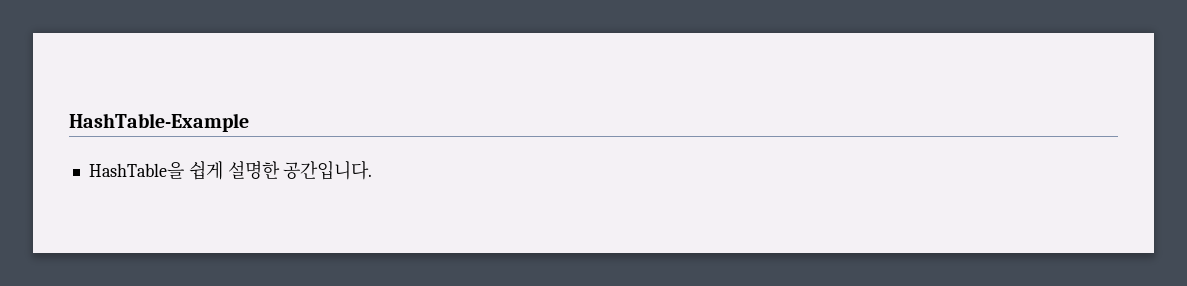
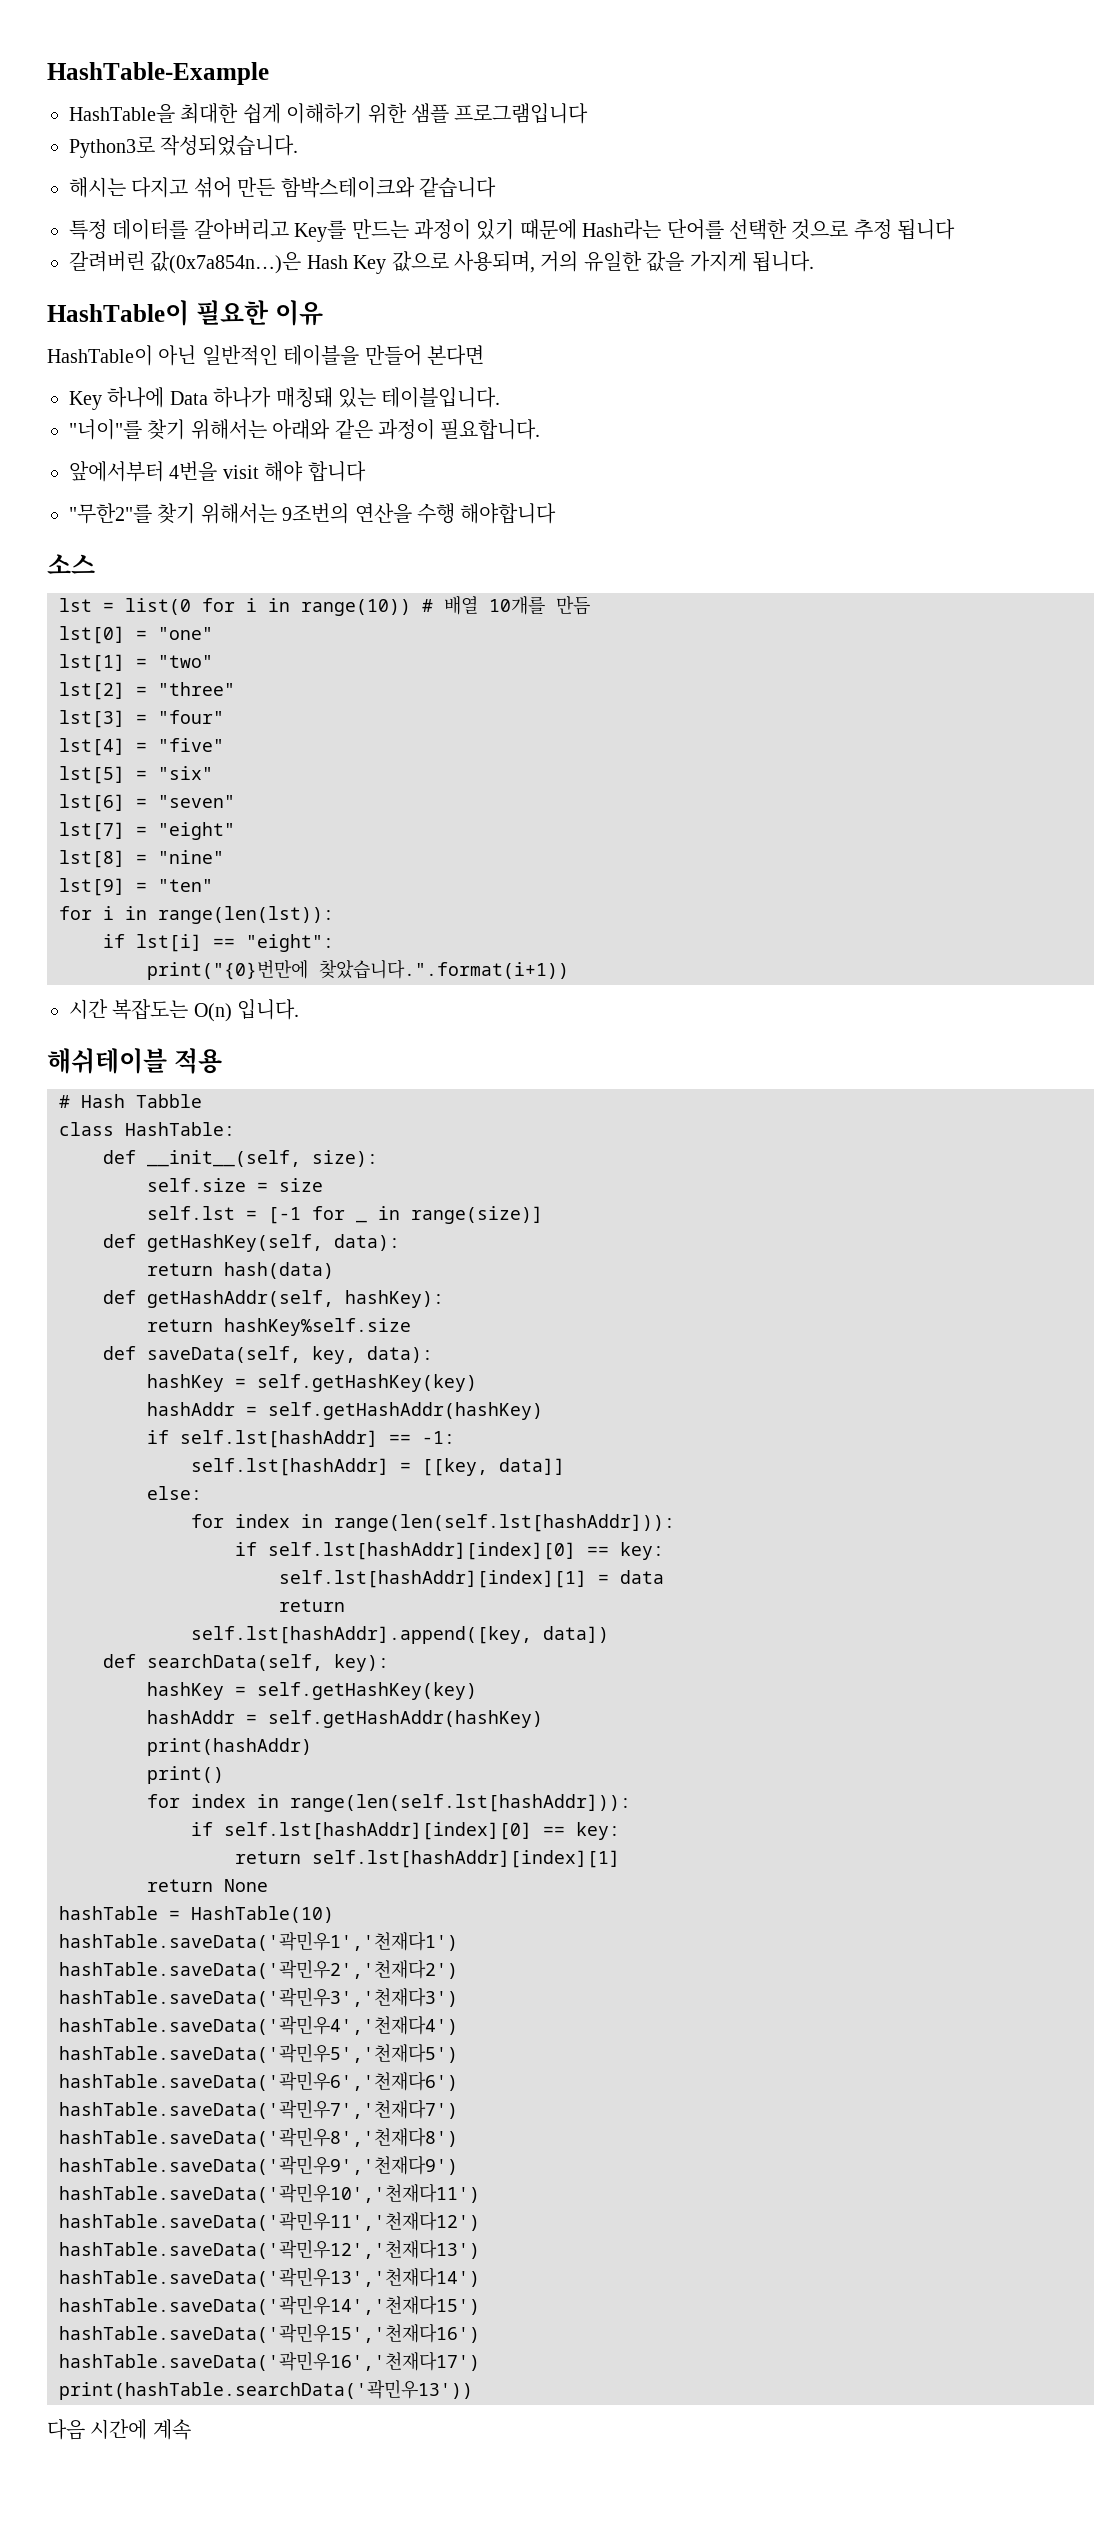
- HashTable을 쉽게 설명한 공간입니다.
+ HashTable을 최대한 쉽게 이해하기 위한 샘플 프로그램입니다
+ Python3로 작성되었습니다.
+ 해시는 다지고 섞어 만든 함박스테이크와 같습니다
+ 특정 데이터를 갈아버리고 Key를 만드는 과정이 있기 때문에 Hash라는 단어를 선택한 것으로 추정 됩니다
+ 갈려버린 값(0x7a854n…)은 Hash Key 값으로 사용되며, 거의 유일한 값을 가지게 됩니다.
+ HashTable이 필요한 이유
+ HashTable이 아닌 일반적인 테이블을 만들어 본다면
+ Key 하나에 Data 하나가 매칭돼 있는 테이블입니다.
+ "너이"를 찾기 위해서는 아래와 같은 과정이 필요합니다.
+ 앞에서부터 4번을 visit 해야 합니다
+ "무한2"를 찾기 위해서는 9조번의 연산을 수행 해야합니다
+ 소스
+ lst = list(0 for i in range(10)) # 배열 10개를 만듬
+ lst[0] = "one"
+ lst[1] = "two"
+ lst[2] = "three"
+ lst[3] = "four"
+ lst[4] = "five"
+ lst[5] = "six"
+ lst[6] = "seven"
+ lst[7] = "eight"
+ lst[8] = "nine"
+ lst[9] = "ten"
+ for i in range(len(lst)):
+ if lst[i] == "eight":
+ print("{0}번만에 찾았습니다.".format(i+1))
+ 시간 복잡도는 O(n) 입니다.
+ 해쉬테이블 적용
+ # Hash Tabble
+ class HashTable:
+ def __init__(self, size):
+ self.size = size
+ self.lst = [-1 for _ in range(size)]
+ def getHashKey(self, data):
+ return hash(data)
+ def getHashAddr(self, hashKey):
+ return hashKey%self.size
+ def saveData(self, key, data):
+ hashKey = self.getHashKey(key)
+ hashAddr = self.getHashAddr(hashKey)
+ if self.lst[hashAddr] == -1:
+ self.lst[hashAddr] = [[key, data]]
+ else:
+ for index in range(len(self.lst[hashAddr])):
+ if self.lst[hashAddr][index][0] == key:
+ self.lst[hashAddr][index][1] = data
+ return
+ self.lst[hashAddr].append([key, data])
+ def searchData(self, key):
+ hashKey = self.getHashKey(key)
+ hashAddr = self.getHashAddr(hashKey)
+ print(hashAddr)
+ print()
+ for index in range(len(self.lst[hashAddr])):
+ if self.lst[hashAddr][index][0] == key:
+ return self.lst[hashAddr][index][1]
+ return None
+ hashTable = HashTable(10)
+ hashTable.saveData('곽민우1','천재다1')
+ hashTable.saveData('곽민우2','천재다2')
+ hashTable.saveData('곽민우3','천재다3')
+ hashTable.saveData('곽민우4','천재다4')
+ hashTable.saveData('곽민우5','천재다5')
+ hashTable.saveData('곽민우6','천재다6')
+ hashTable.saveData('곽민우7','천재다7')
+ hashTable.saveData('곽민우8','천재다8')
+ hashTable.saveData('곽민우9','천재다9')
+ hashTable.saveData('곽민우10','천재다11')
+ hashTable.saveData('곽민우11','천재다12')
+ hashTable.saveData('곽민우12','천재다13')
+ hashTable.saveData('곽민우13','천재다14')
+ hashTable.saveData('곽민우14','천재다15')
+ hashTable.saveData('곽민우15','천재다16')
+ hashTable.saveData('곽민우16','천재다17')
+ print(hashTable.searchData('곽민우13'))
+ 다음 시간에 계속

